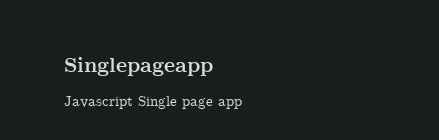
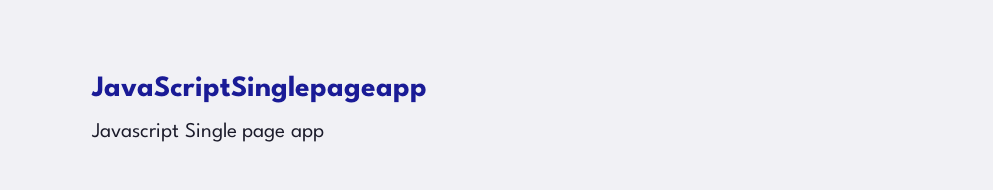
- Singlepageapp
+ JavaScriptSinglepageapp

